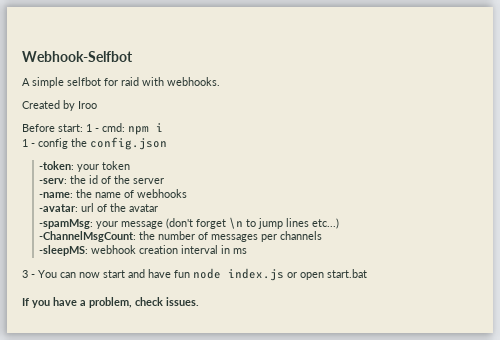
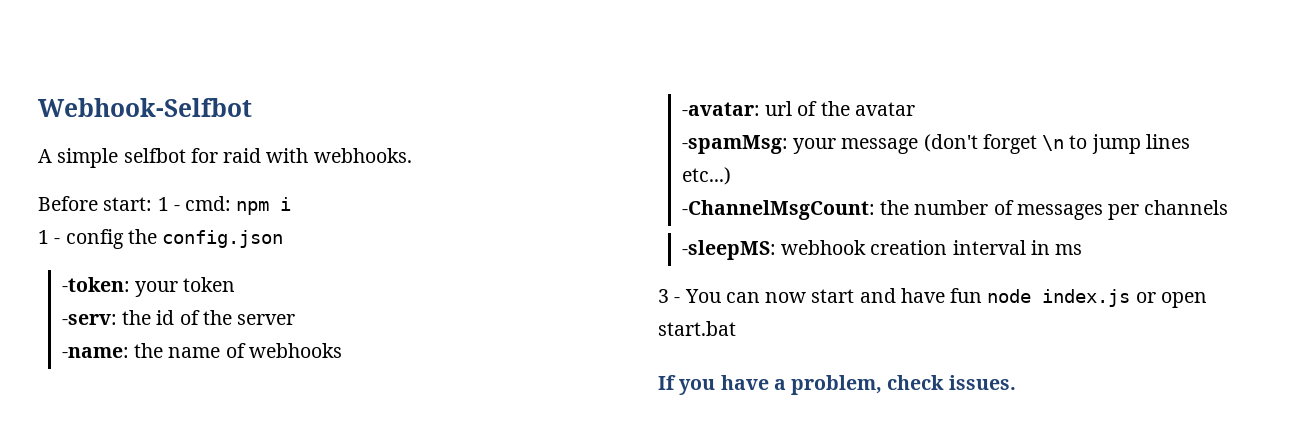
- Created by Iroo

